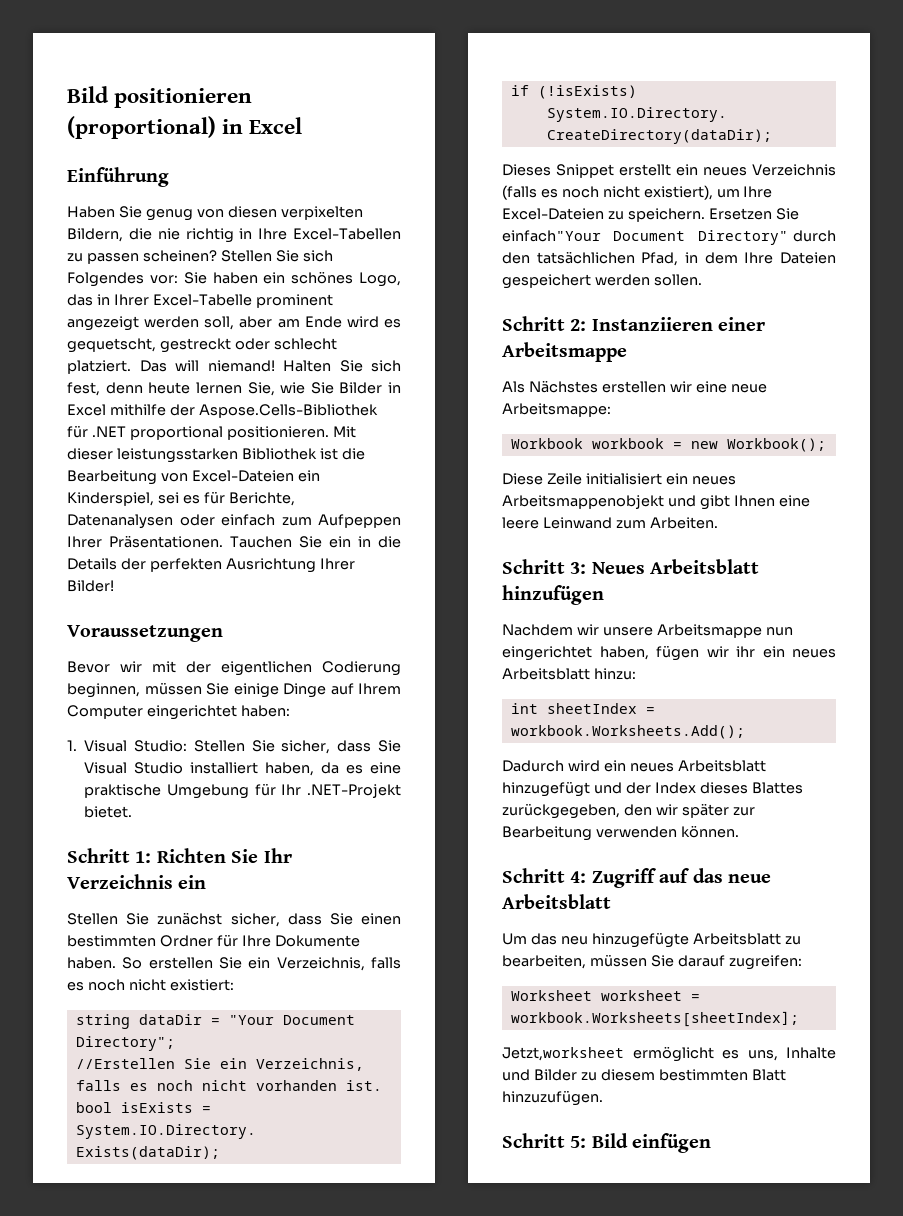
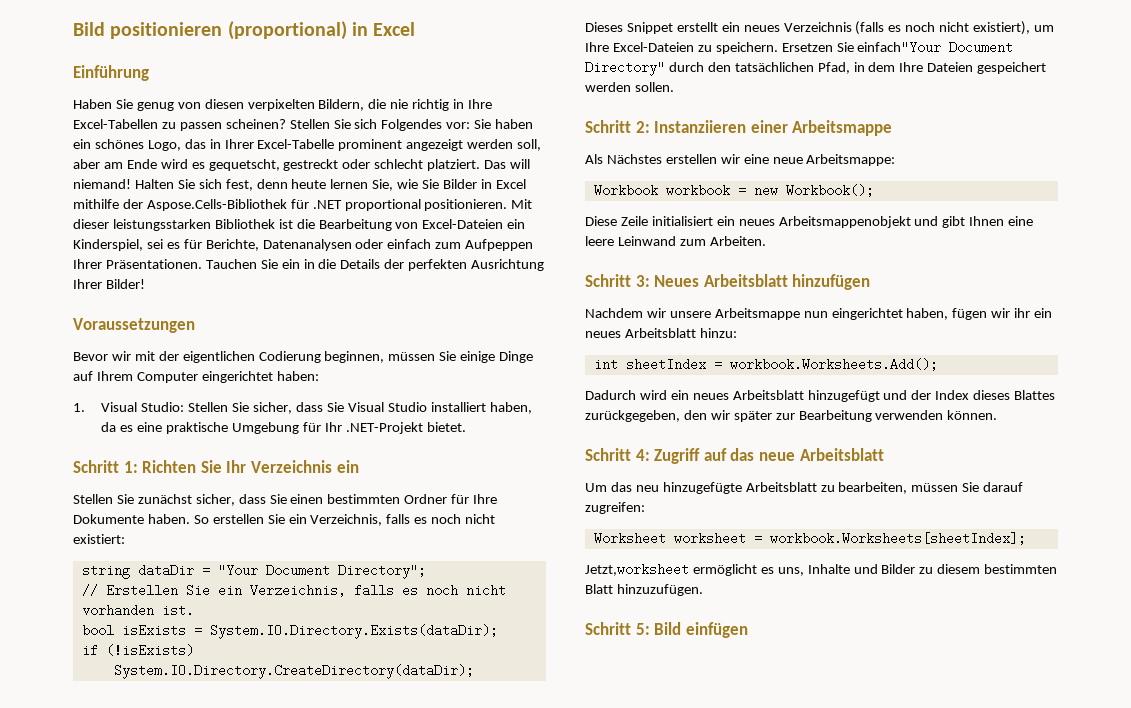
- //Erstellen Sie ein Verzeichnis, falls es noch nicht vorhanden ist.
+ // Erstellen Sie ein Verzeichnis, falls es noch nicht vorhanden ist.

